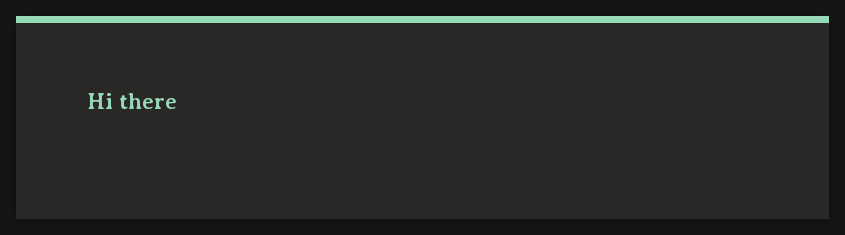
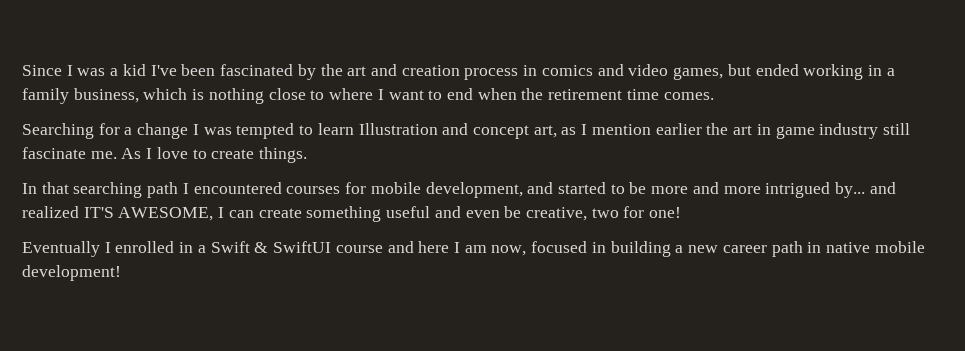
- Hi there
+ Since I was a kid I've been fascinated by the art and creation process in comics and video games, but ended working in a family business, which is nothing close to where I want to end when the retirement time comes.
+ Searching for a change I was tempted to learn Illustration and concept art, as I mention earlier the art in game industry still fascinate me. As I love to create things.
+ In that searching path I encountered courses for mobile development, and started to be more and more intrigued by... and realized IT'S AWESOME, I can create something useful and even be creative, two for one!
+ Eventually I enrolled in a Swift & SwiftUI course and here I am now, focused in building a new career path in native mobile development!

